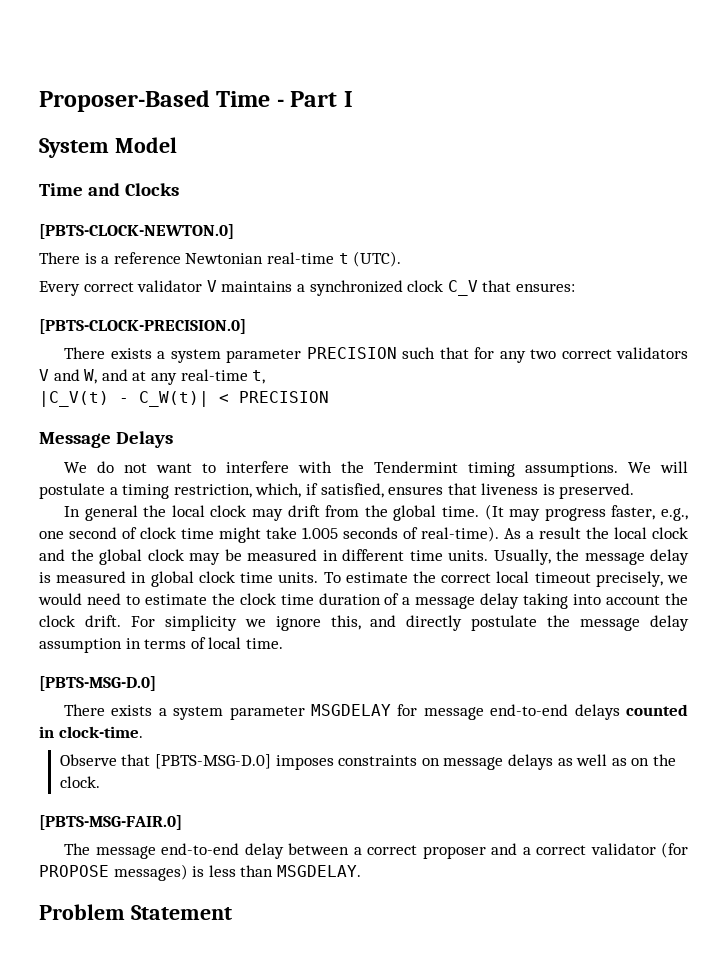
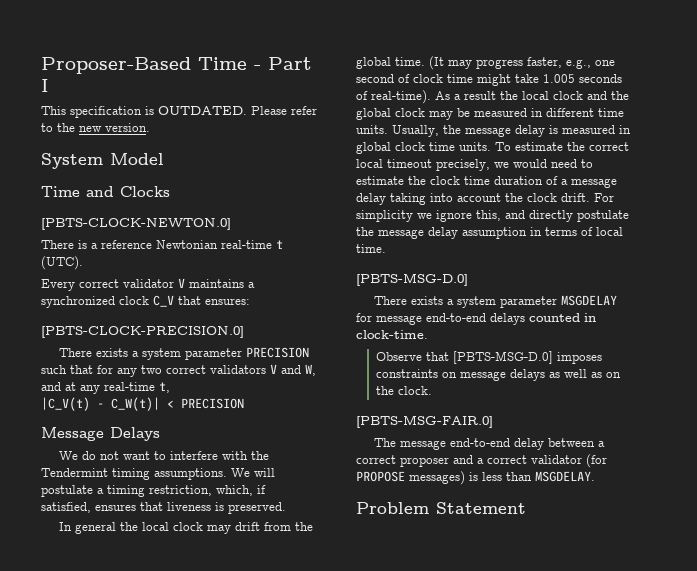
+ This specification is OUTDATED. Please refer to the new version.

